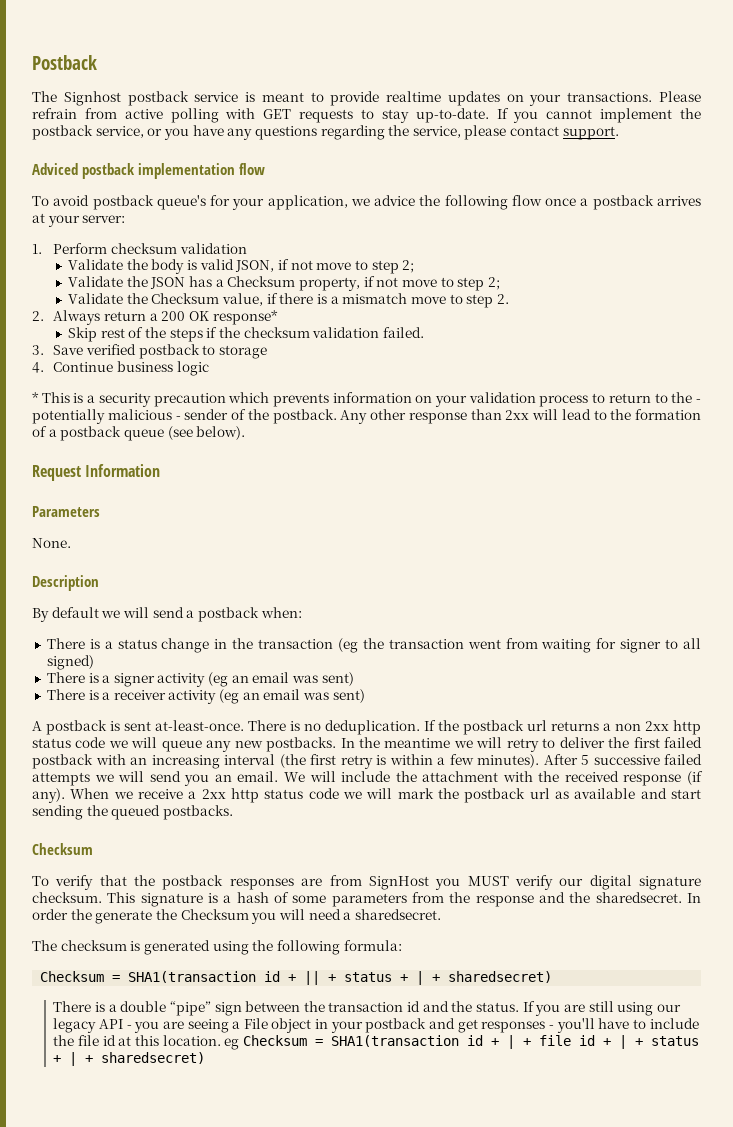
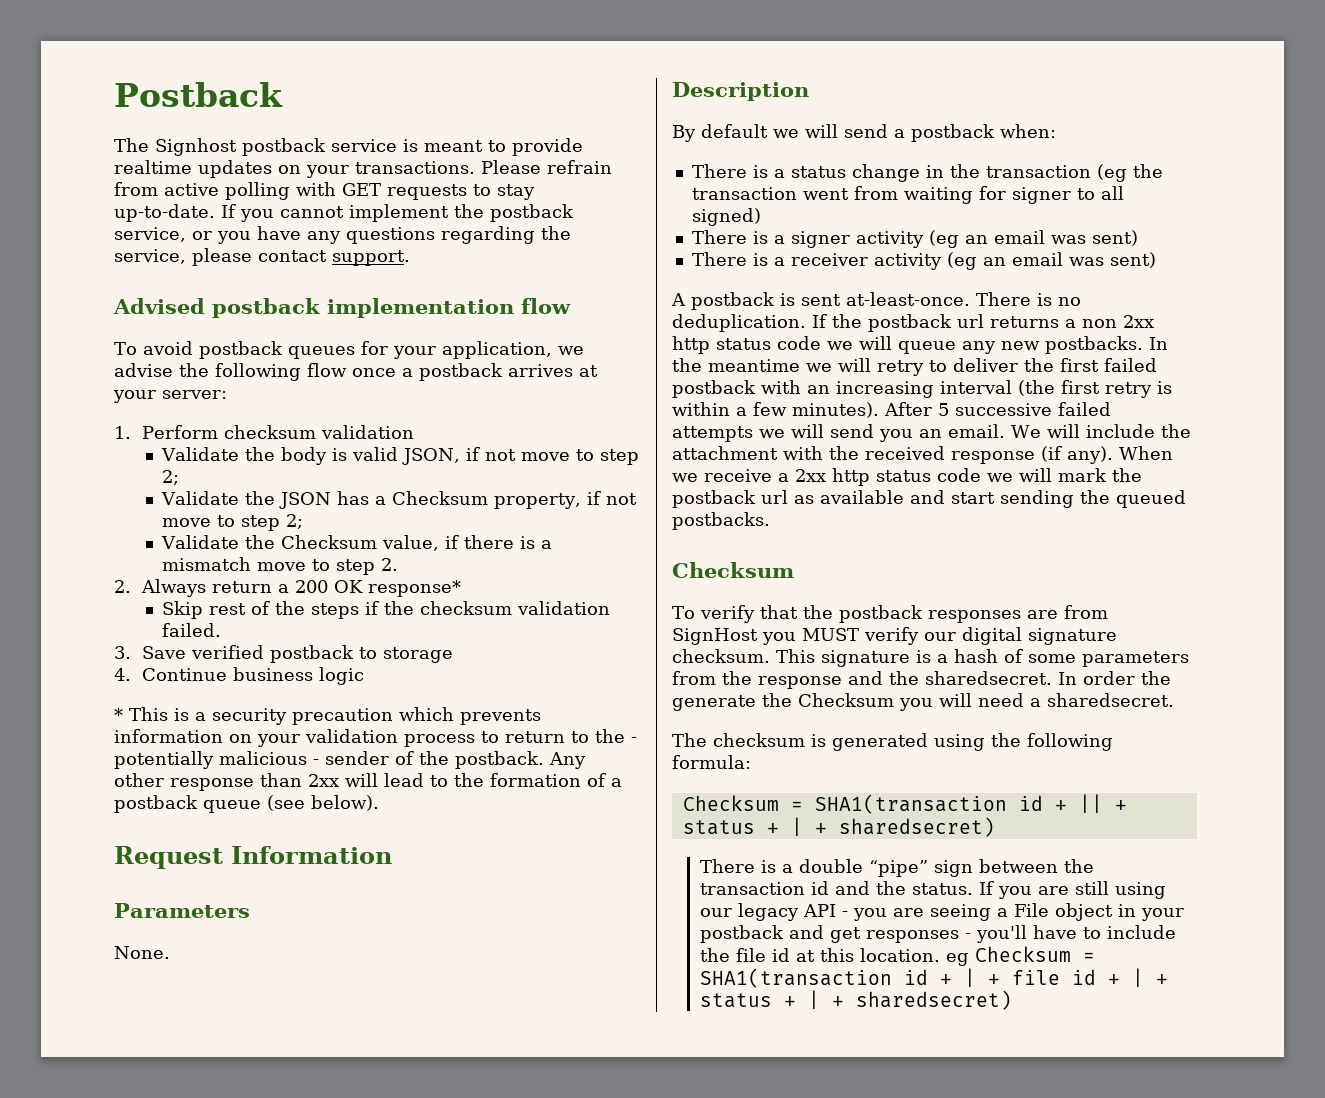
- Adviced postback implementation flow
+ Advised postback implementation flow
- To avoid postback queue's for your application, we advice the following flow once a postback arrives at your server:
+ To avoid postback queues for your application, we advise the following flow once a postback arrives at your server:

